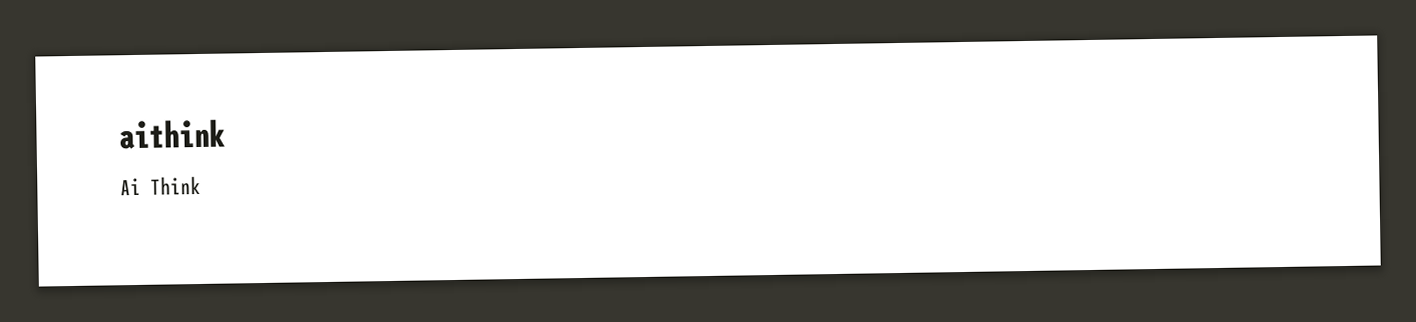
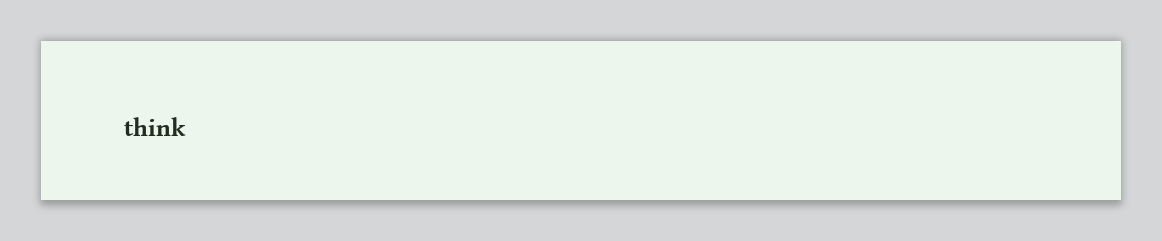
- aithink
- Ai Think
+ think

